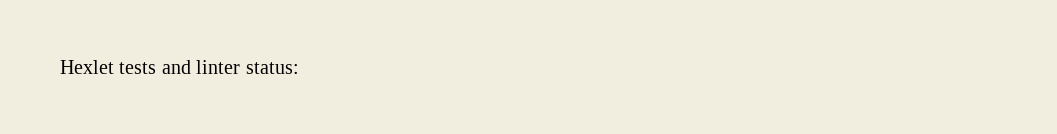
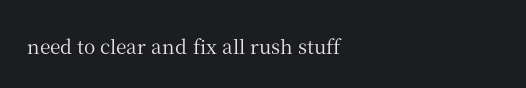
- Hexlet tests and linter status:
+ need to clear and fix all rush stuff

